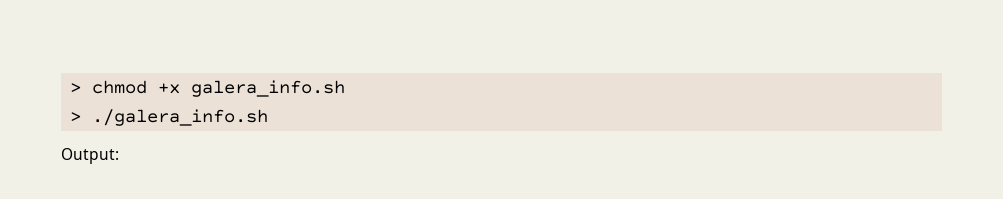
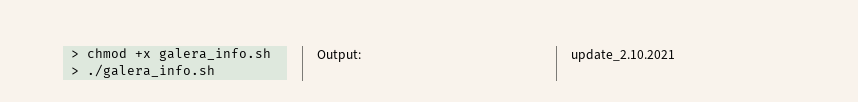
+ update_2.10.2021

